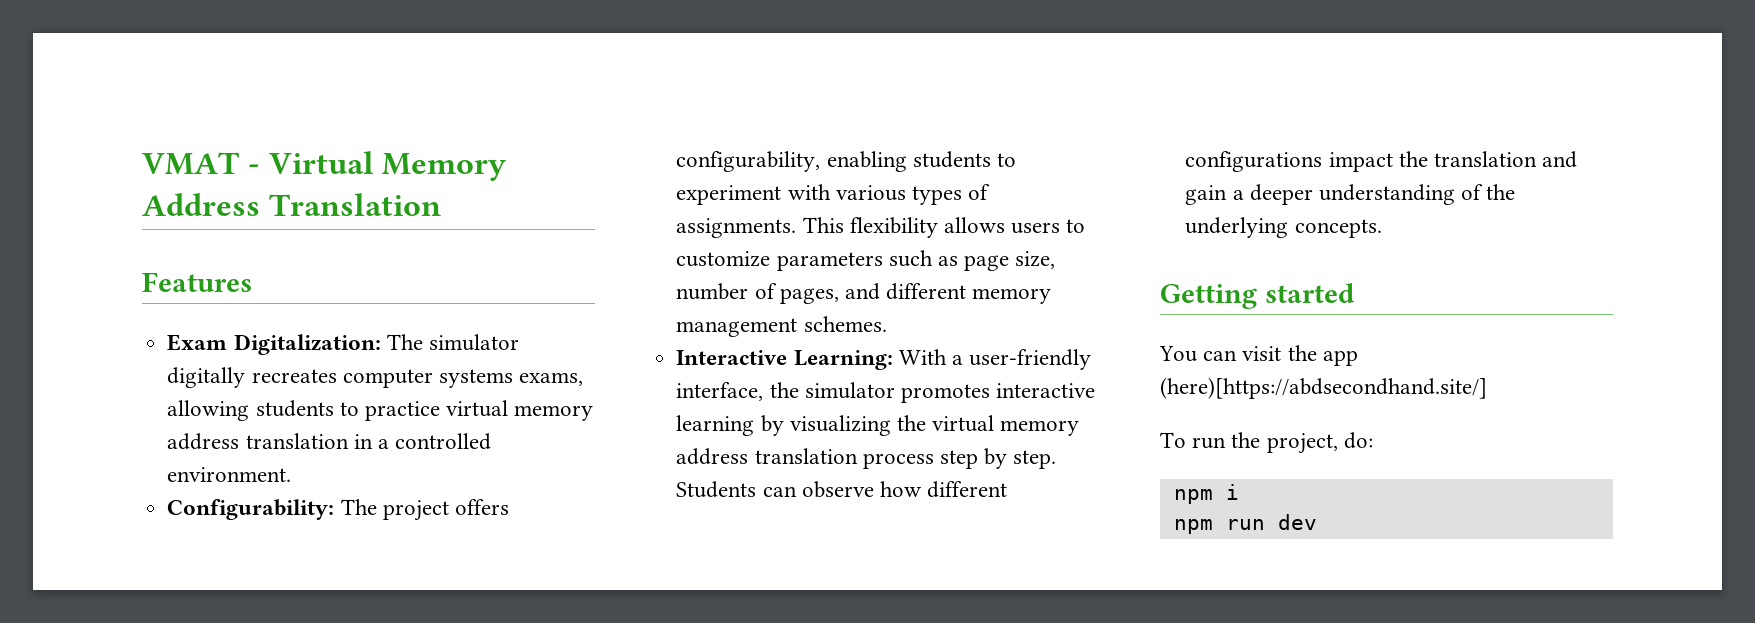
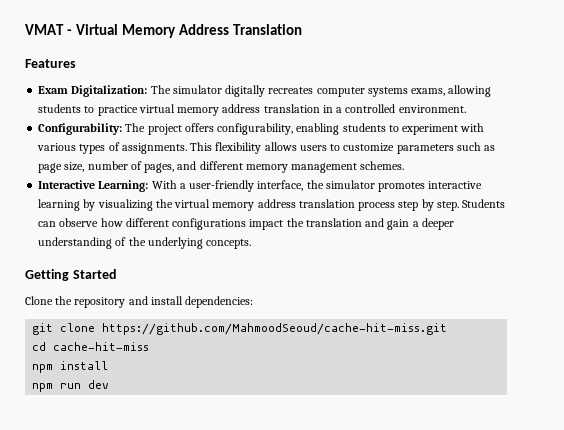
- Getting started
- You can visit the app (here)[https://abdsecondhand.site/]
- To run the project, do:
- npm i
+ Getting Started
+ Clone the repository and install dependencies:
+ git clone https://github.com/MahmoodSeoud/cache-hit-miss.git
+ cd cache-hit-miss
+ npm install

